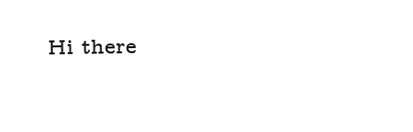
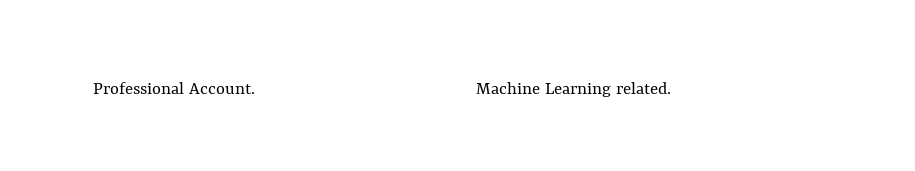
- Hi there
+ Professional Account.
+ Machine Learning related.

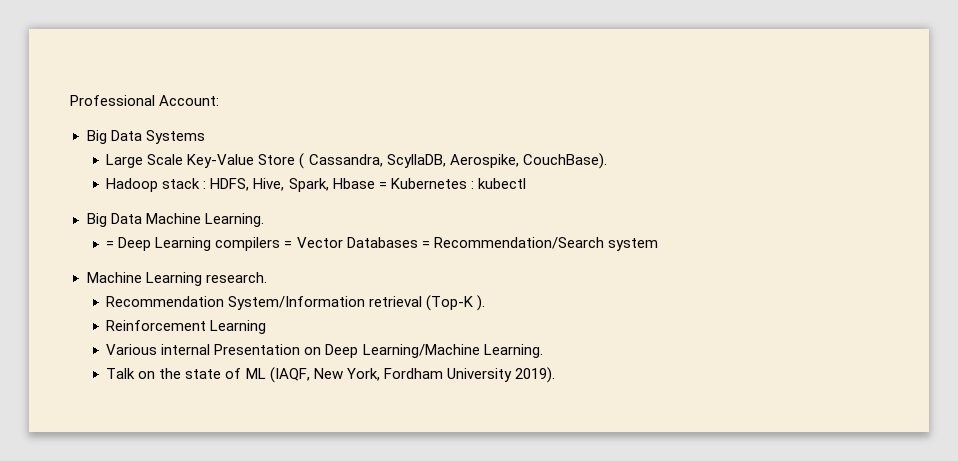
- Professional Account.
- Machine Learning related.
+ Professional Account:
+ Big Data Systems
+ Large Scale Key-Value Store ( Cassandra, ScyllaDB, Aerospike, CouchBase).
+ Hadoop stack : HDFS, Hive, Spark, Hbase = Kubernetes : kubectl
+ Big Data Machine Learning.
+ = Deep Learning compilers = Vector Databases = Recommendation/Search system
+ Machine Learning research.
+ Recommendation System/Information retrieval (Top-K ).
+ Reinforcement Learning
+ Various internal Presentation on Deep Learning/Machine Learning.
+ Talk on the state of ML (IAQF, New York, Fordham University 2019).

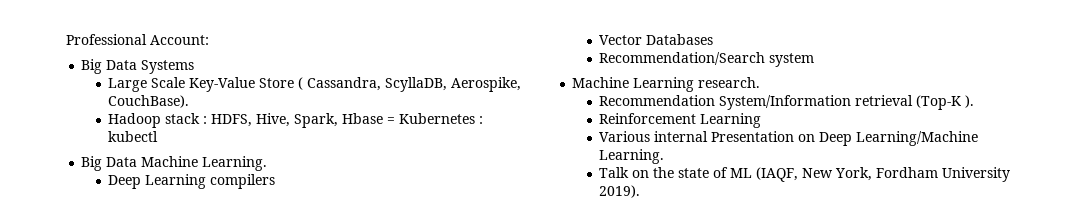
- = Deep Learning compilers = Vector Databases = Recommendation/Search system
+ Deep Learning compilers
+ Vector Databases
+ Recommendation/Search system

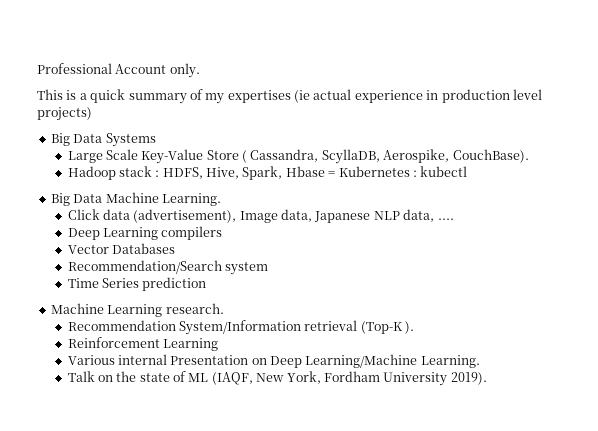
- Professional Account:
+ Professional Account only.
+ This is a quick summary of my expertises (ie actual experience in production level projects)
+ Click data (advertisement), Image data, Japanese NLP data, ....
+ Time Series prediction

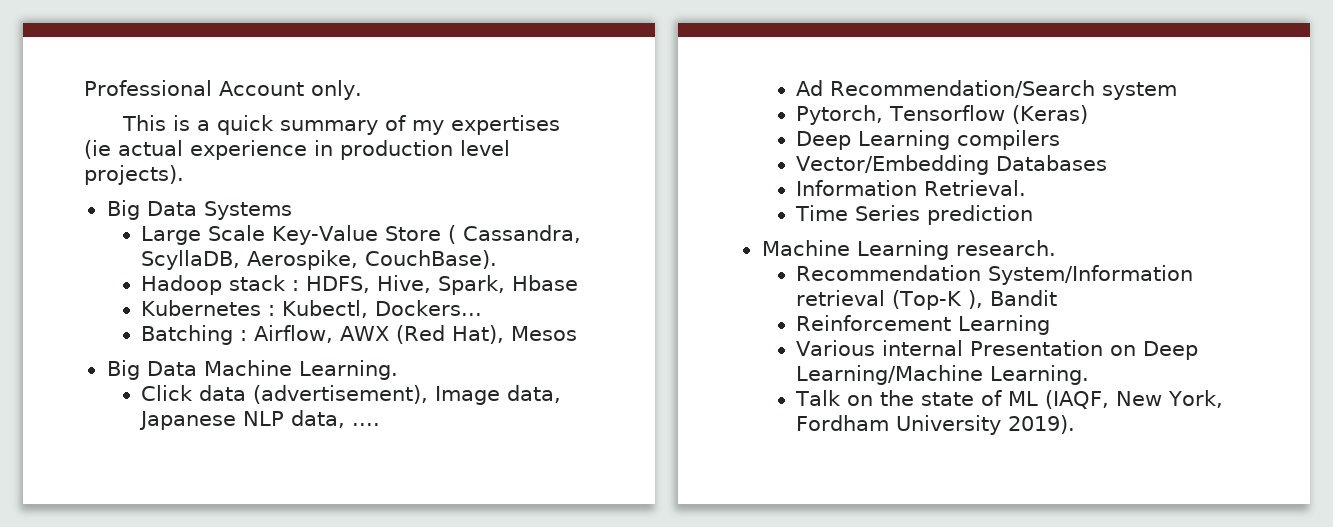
- This is a quick summary of my expertises (ie actual experience in production level projects)
+ This is a quick summary of my expertises (ie actual experience in production level projects).
- Hadoop stack : HDFS, Hive, Spark, Hbase = Kubernetes : kubectl
+ Hadoop stack : HDFS, Hive, Spark, Hbase
+ Kubernetes : Kubectl, Dockers...
+ Batching : Airflow, AWX (Red Hat), Mesos
+ Ad Recommendation/Search system
+ Pytorch, Tensorflow (Keras)
- Vector Databases
+ Vector/Embedding Databases
- Recommendation/Search system
+ Information Retrieval.
- Recommendation System/Information retrieval (Top-K ).
+ Recommendation System/Information retrieval (Top-K ), Bandit

